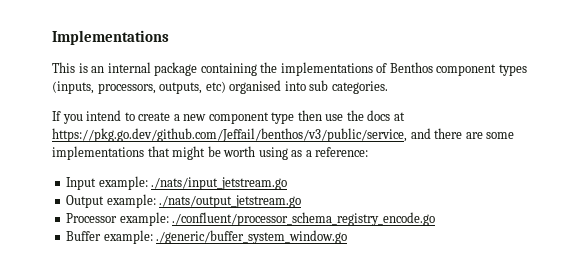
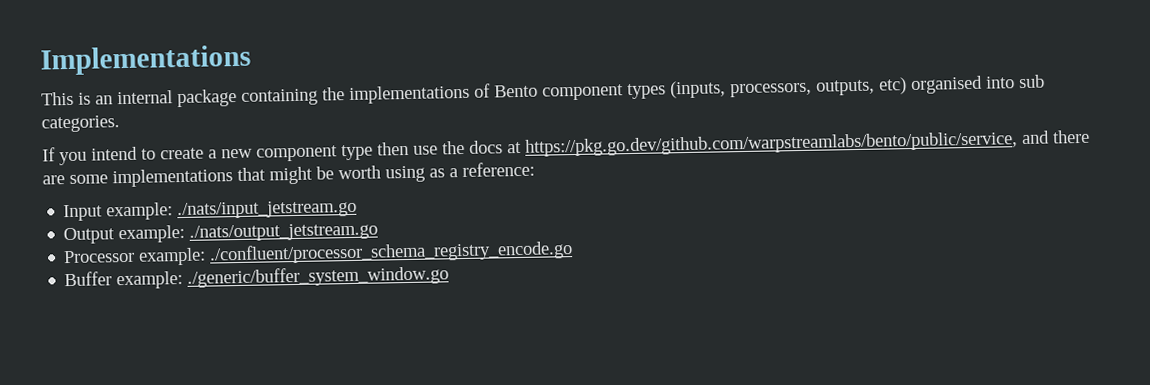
- This is an internal package containing the implementations of Benthos component types (inputs, processors, outputs, etc) organised into sub categories.
+ This is an internal package containing the implementations of Bento component types (inputs, processors, outputs, etc) organised into sub categories.
- If you intend to create a new component type then use the docs at https://pkg.go.dev/github.com/Jeffail/benthos/v3/public/service, and there are some implementations that might be worth using as a reference:
+ If you intend to create a new component type then use the docs at https://pkg.go.dev/github.com/warpstreamlabs/bento/public/service, and there are some implementations that might be worth using as a reference:

